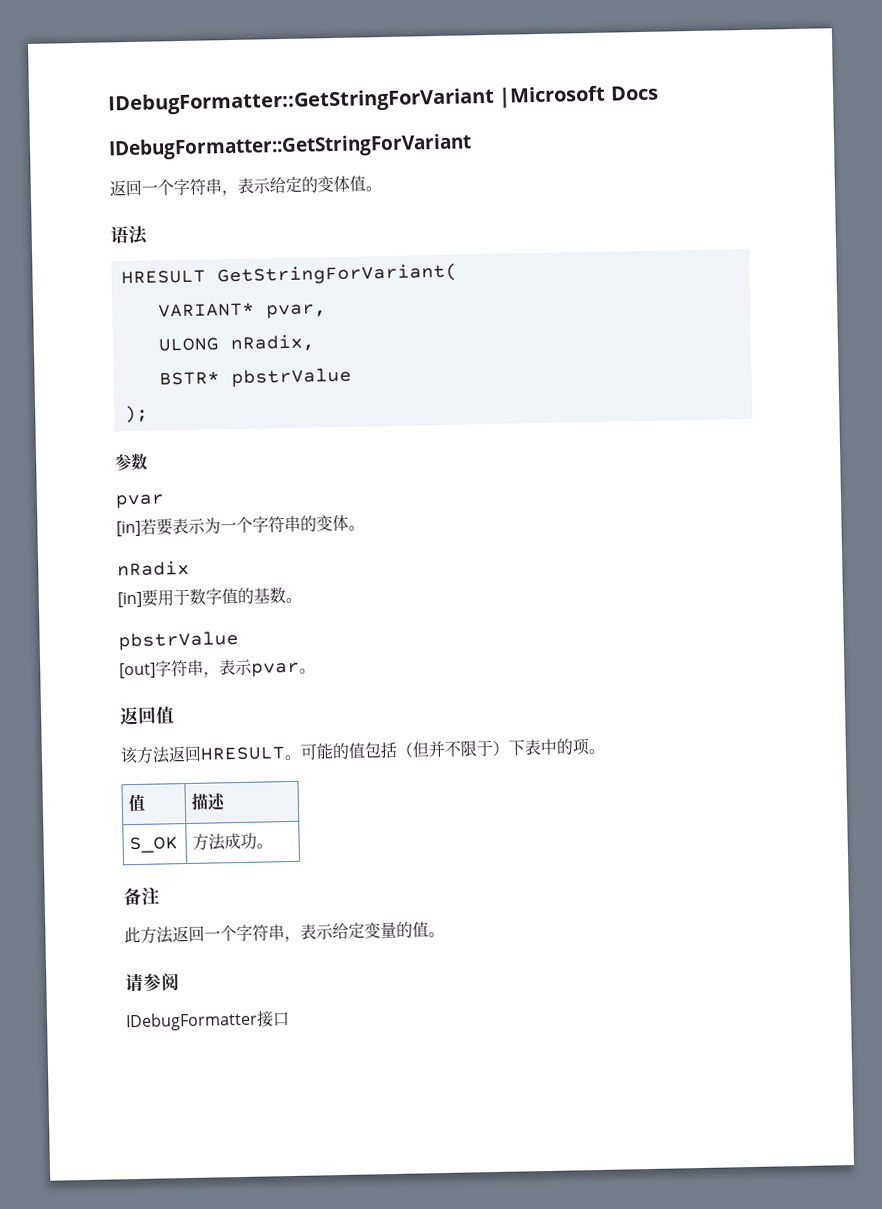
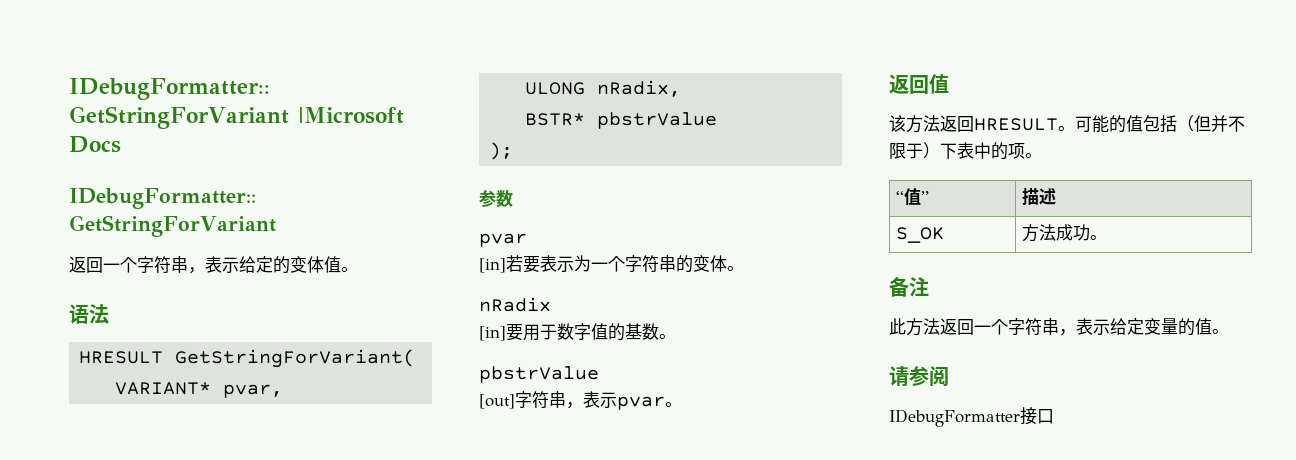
- 值 | 描述
+ “值” | 描述

